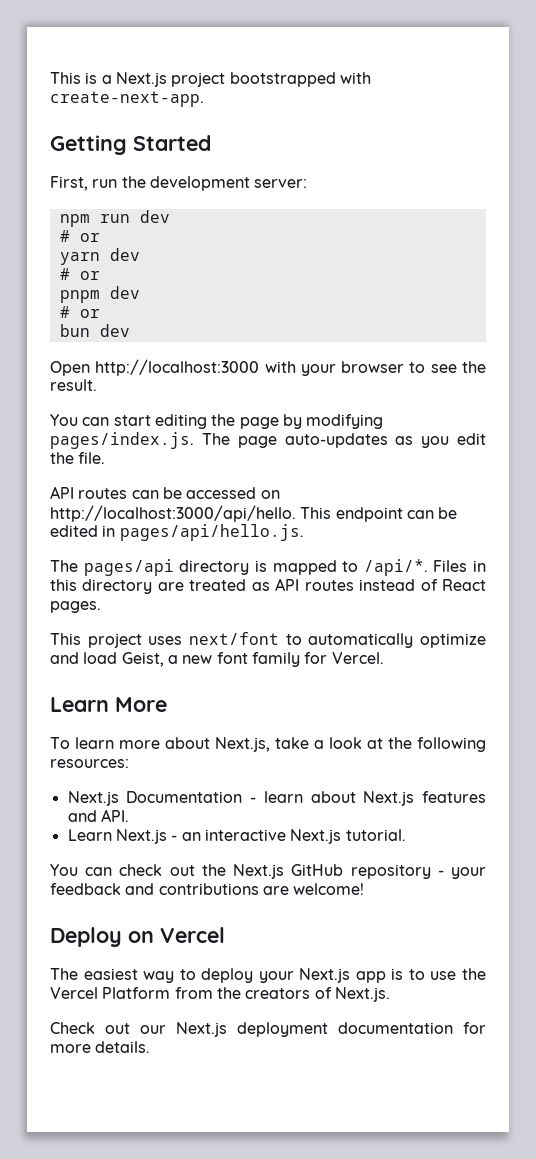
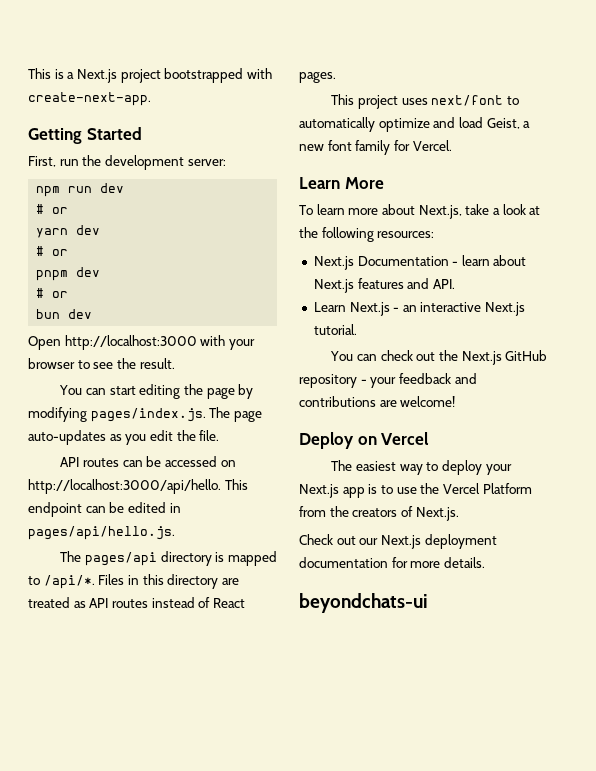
+ beyondchats-ui

